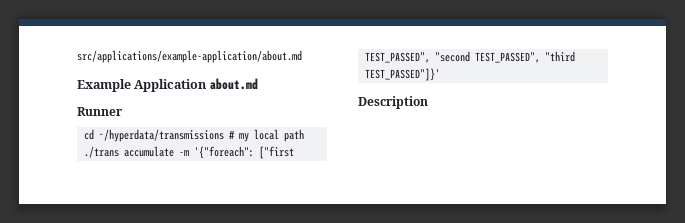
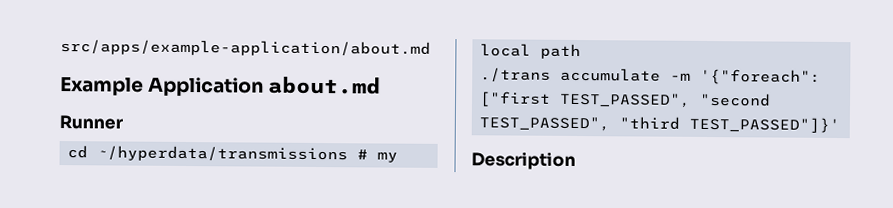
- src/applications/example-application/about.md
+ src/apps/example-application/about.md

